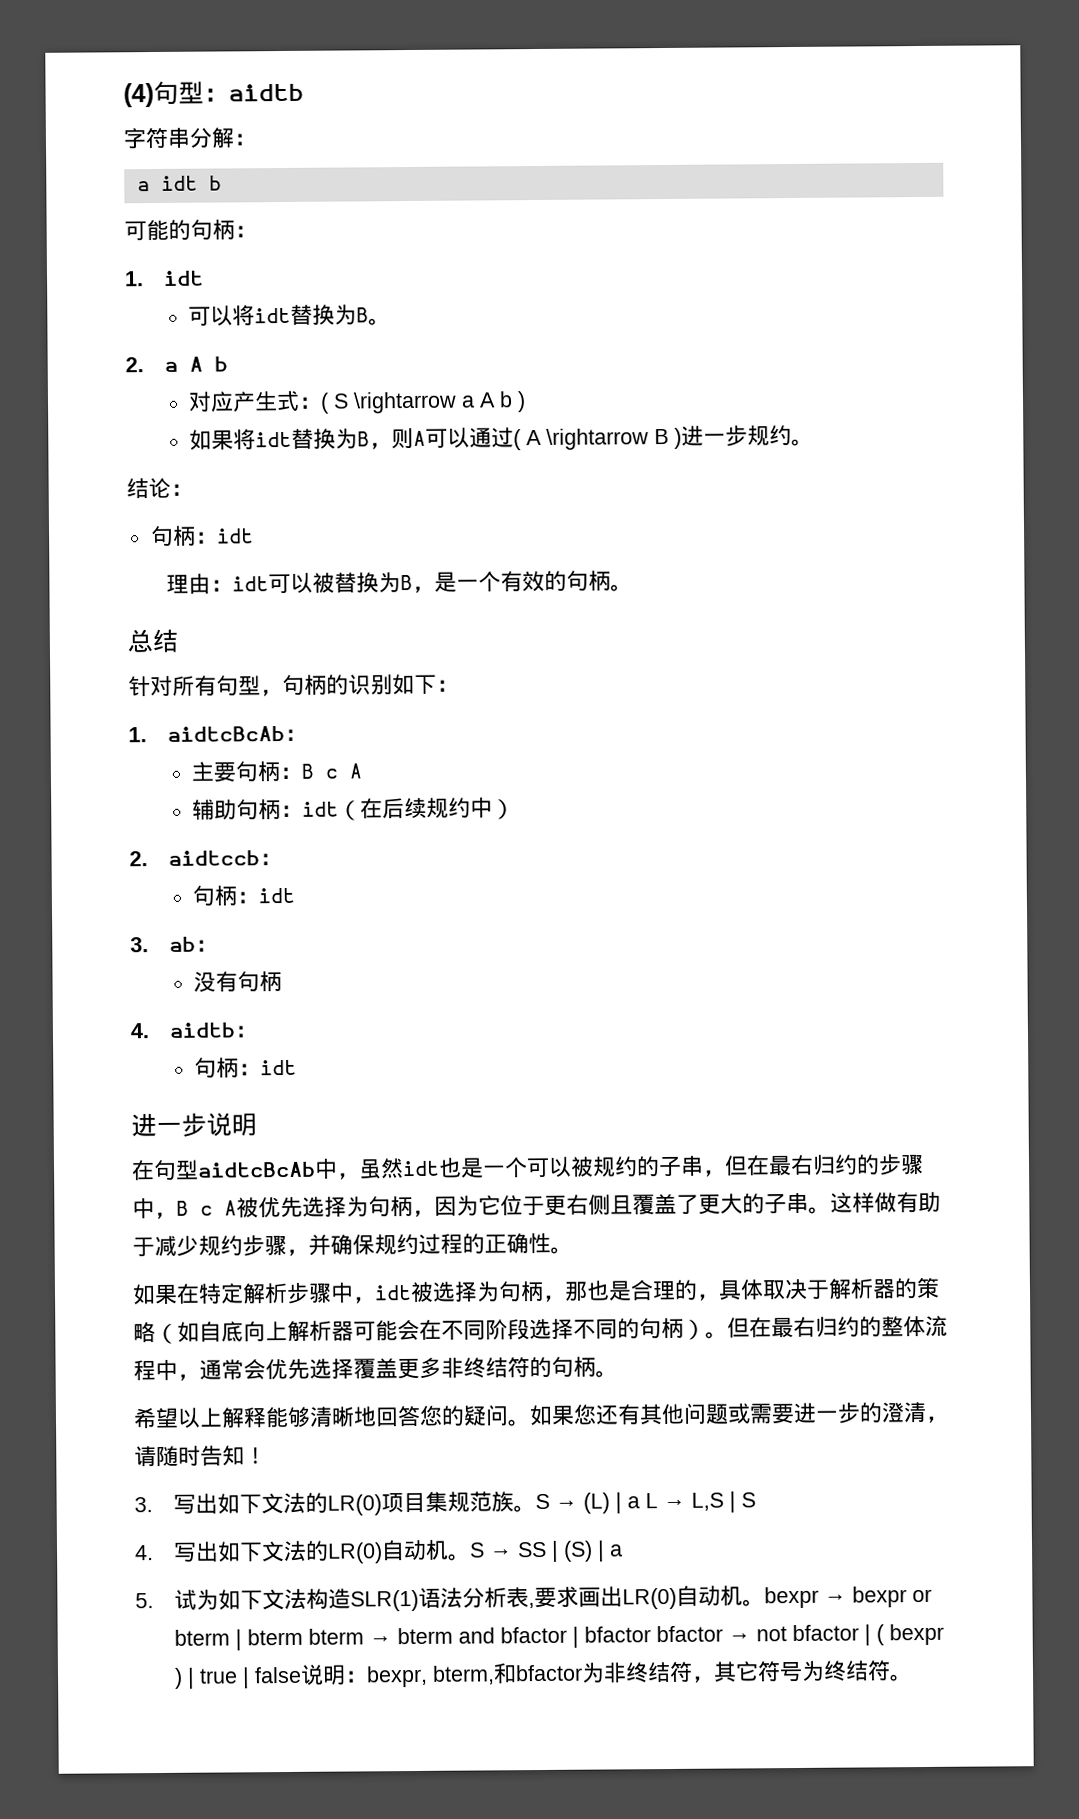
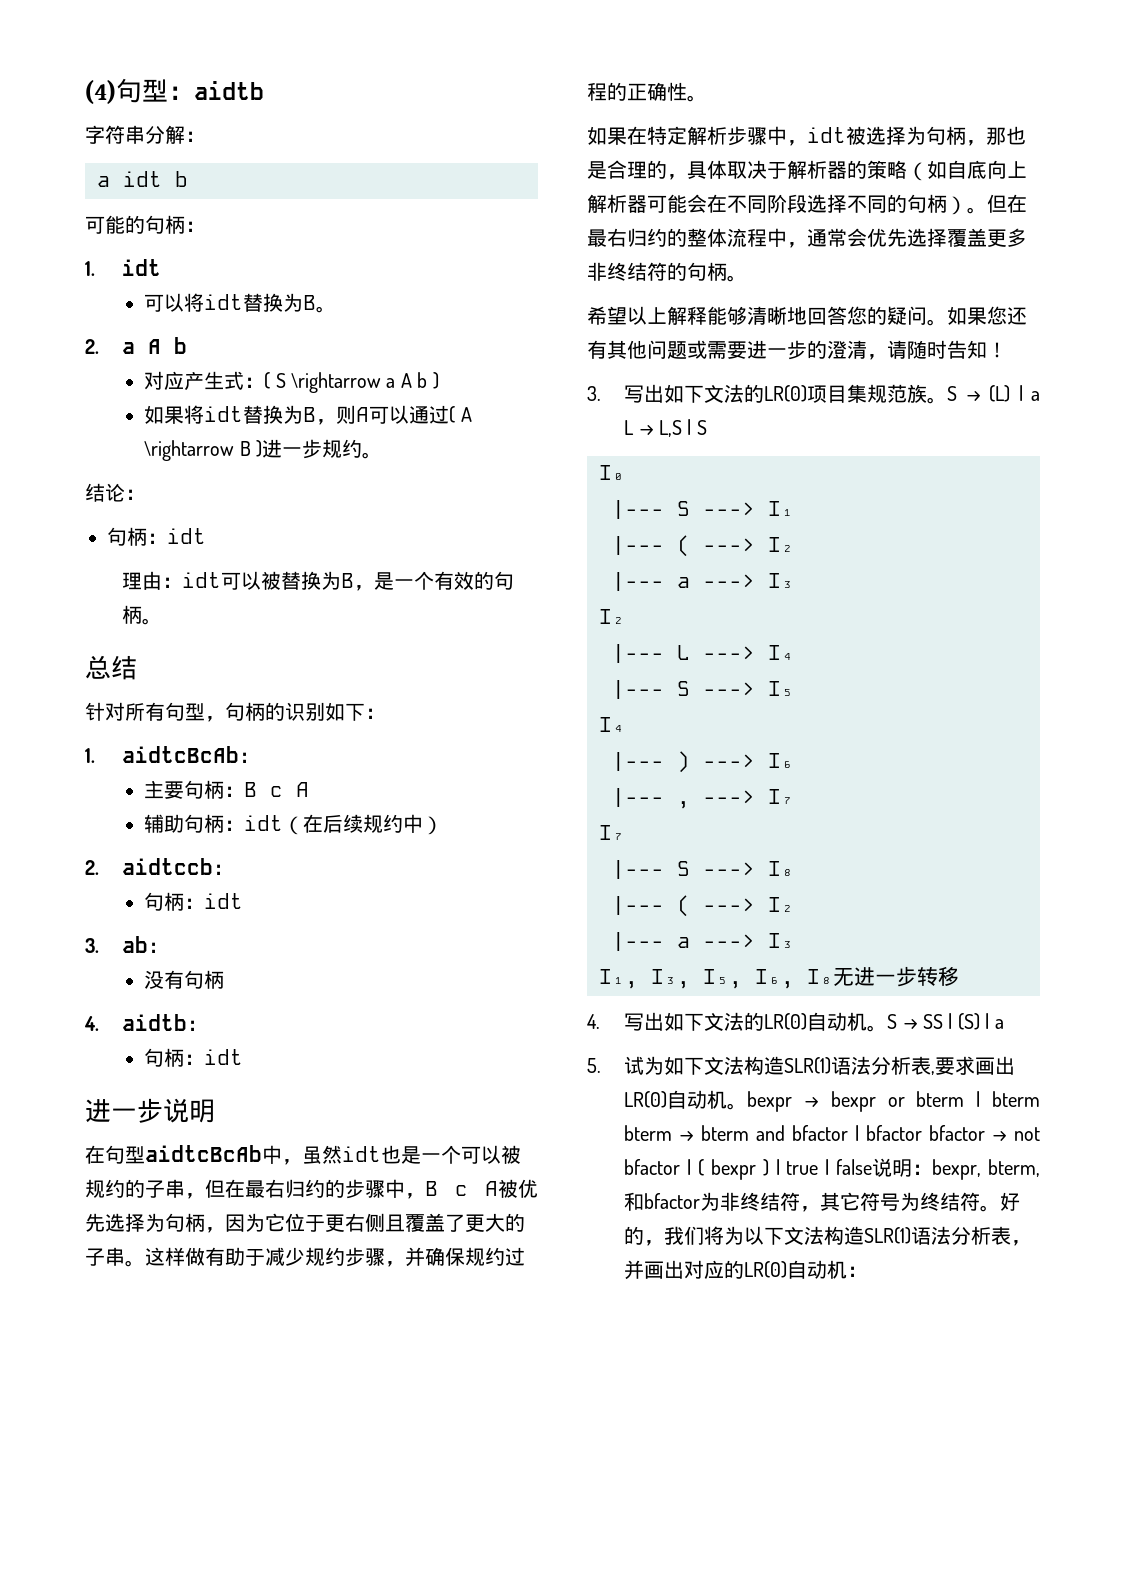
+ I₀
+ |--- S ---> I₁
+ |--- ( ---> I₂
+ |--- a ---> I₃
+ I₂
+ |--- L ---> I₄
+ |--- S ---> I₅
+ I₄
+ |--- ) ---> I₆
+ |--- , ---> I₇
+ I₇
+ |--- S ---> I₈
+ |--- ( ---> I₂
+ |--- a ---> I₃
+ I₁, I₃, I₅, I₆, I₈无进一步转移
+ 好的，我们将为以下文法构造SLR(1)语法分析表，并画出对应的LR(0)自动机：

